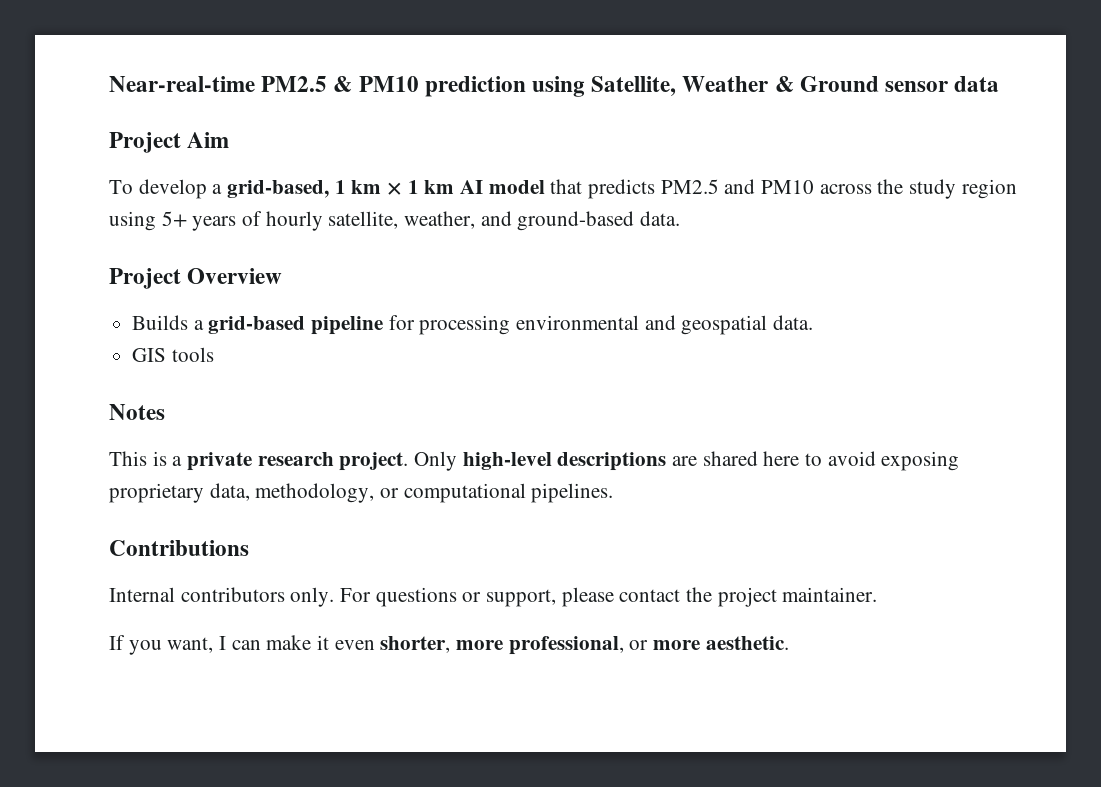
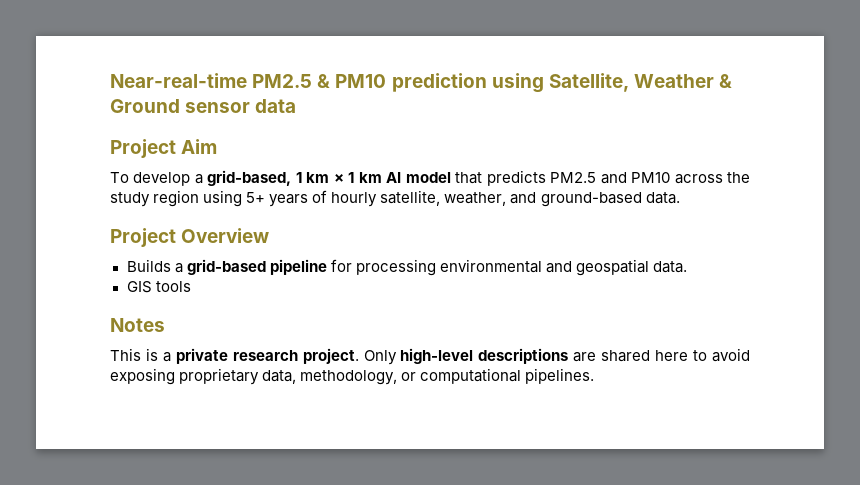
- Contributions
- Internal contributors only. For questions or support, please contact the project maintainer.
- If you want, I can make it even shorter, more professional, or more aesthetic.

